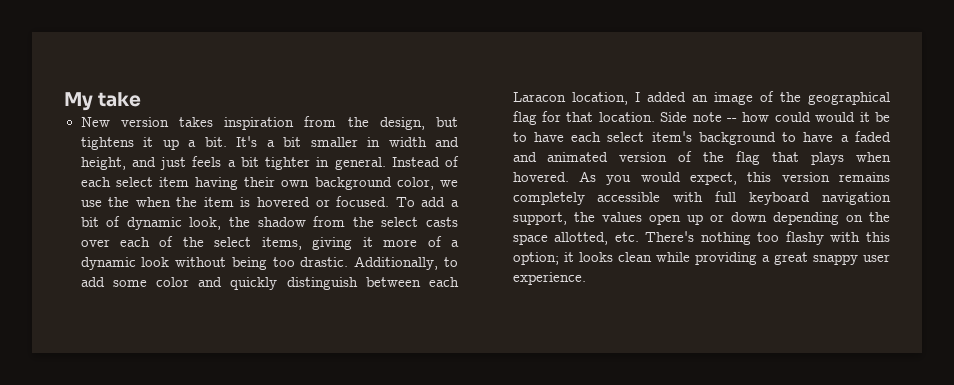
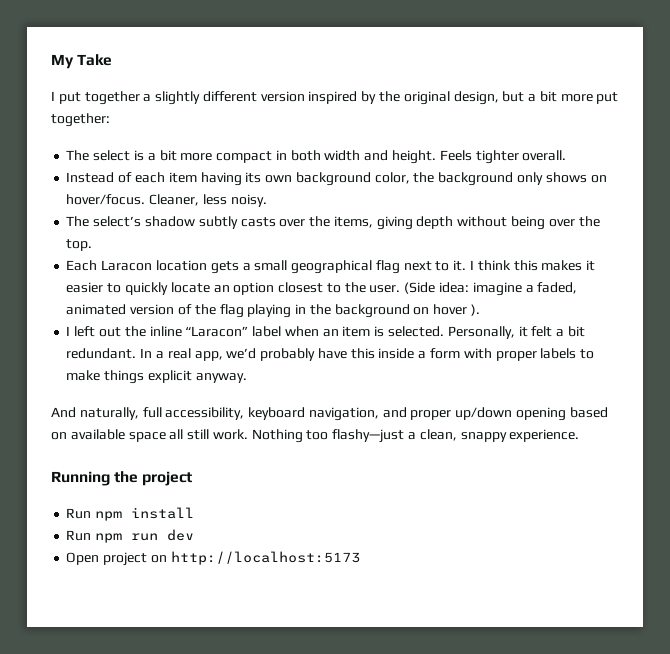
- My take
- New version takes inspiration from the design, but tightens it up a bit. It's a bit smaller in width and height, and just feels a bit tighter in general. Instead of each select item having their own background color, we use the when the item is hovered or focused. To add a bit of dynamic look, the shadow from the select casts over each of the select items, giving it more of a dynamic look without being too drastic. Additionally, to add some color and quickly distinguish between each Laracon location, I added an image of the geographical flag for that location. Side note -- how could would it be to have each select item's background to have a faded and animated version of the flag that plays when hovered. As you would expect, this version remains completely accessible with full keyboard navigation support, the values open up or down depending on the space allotted, etc. There's nothing too flashy with this option; it looks clean while providing a great snappy user experience.
+ My Take
+ I put together a slightly different version inspired by the original design, but a bit more put together:
+ The select is a bit more compact in both width and height. Feels tighter overall.
+ Instead of each item having its own background color, the background only shows on hover/focus. Cleaner, less noisy.
+ The select’s shadow subtly casts over the items, giving depth without being over the top.
+ Each Laracon location gets a small geographical flag next to it. I think this makes it easier to quickly locate an option closest to the user. (Side idea: imagine a faded, animated version of the flag playing in the background on hover ).
+ I left out the inline “Laracon” label when an item is selected. Personally, it felt a bit redundant. In a real app, we’d probably have this inside a form with proper labels to make things explicit anyway.
+ And naturally, full accessibility, keyboard navigation, and proper up/down opening based on available space all still work. Nothing too flashy—just a clean, snappy experience.
+ Running the project
+ Run npm install
+ Run npm run dev
+ Open project on http://localhost:5173

